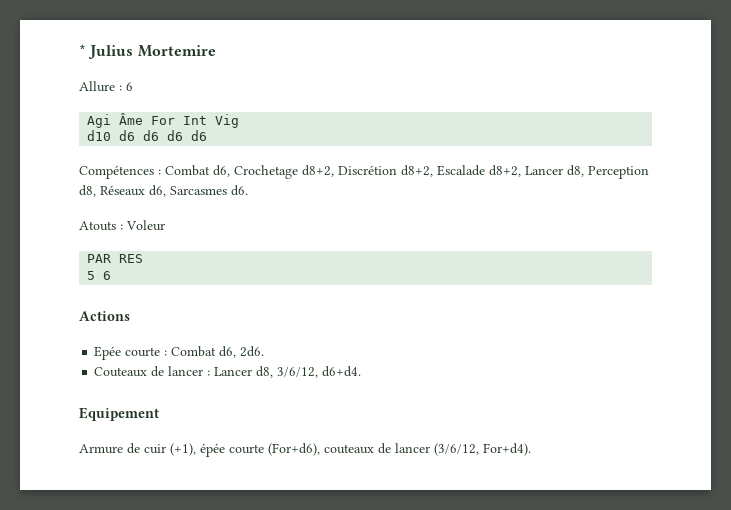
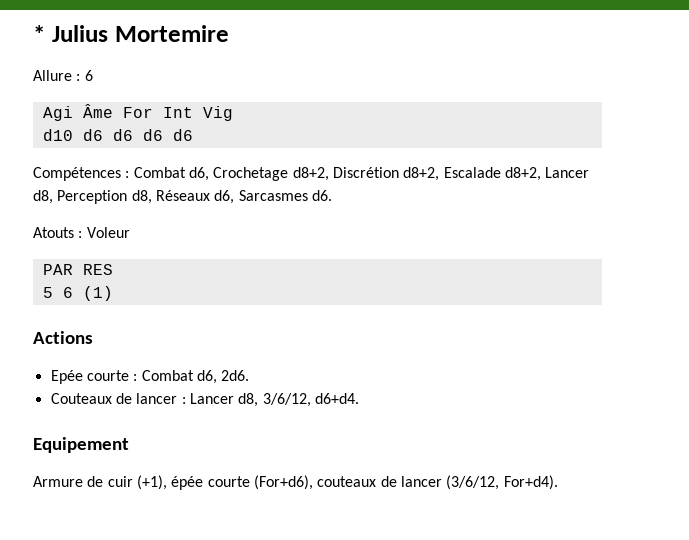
- 5 6
+ 5 6 (1)

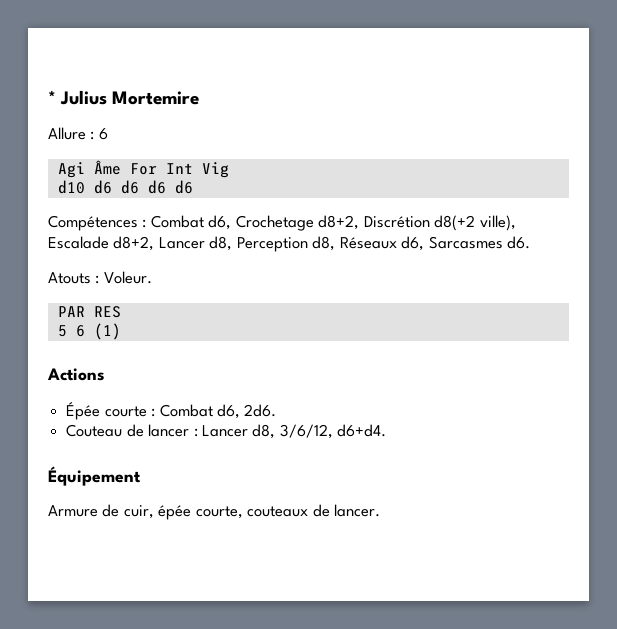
- Compétences : Combat d6, Crochetage d8+2, Discrétion d8+2, Escalade d8+2, Lancer d8, Perception d8, Réseaux d6, Sarcasmes d6.
+ Compétences : Combat d6, Crochetage d8+2, Discrétion d8(+2 ville), Escalade d8+2, Lancer d8, Perception d8, Réseaux d6, Sarcasmes d6.
- Atouts : Voleur
+ Atouts : Voleur.
- Epée courte : Combat d6, 2d6.
+ Épée courte : Combat d6, 2d6.
- Couteaux de lancer : Lancer d8, 3/6/12, d6+d4.
+ Couteau de lancer : Lancer d8, 3/6/12, d6+d4.
- Equipement
+ Équipement
- Armure de cuir (+1), épée courte (For+d6), couteaux de lancer (3/6/12, For+d4).
+ Armure de cuir, épée courte, couteaux de lancer.

